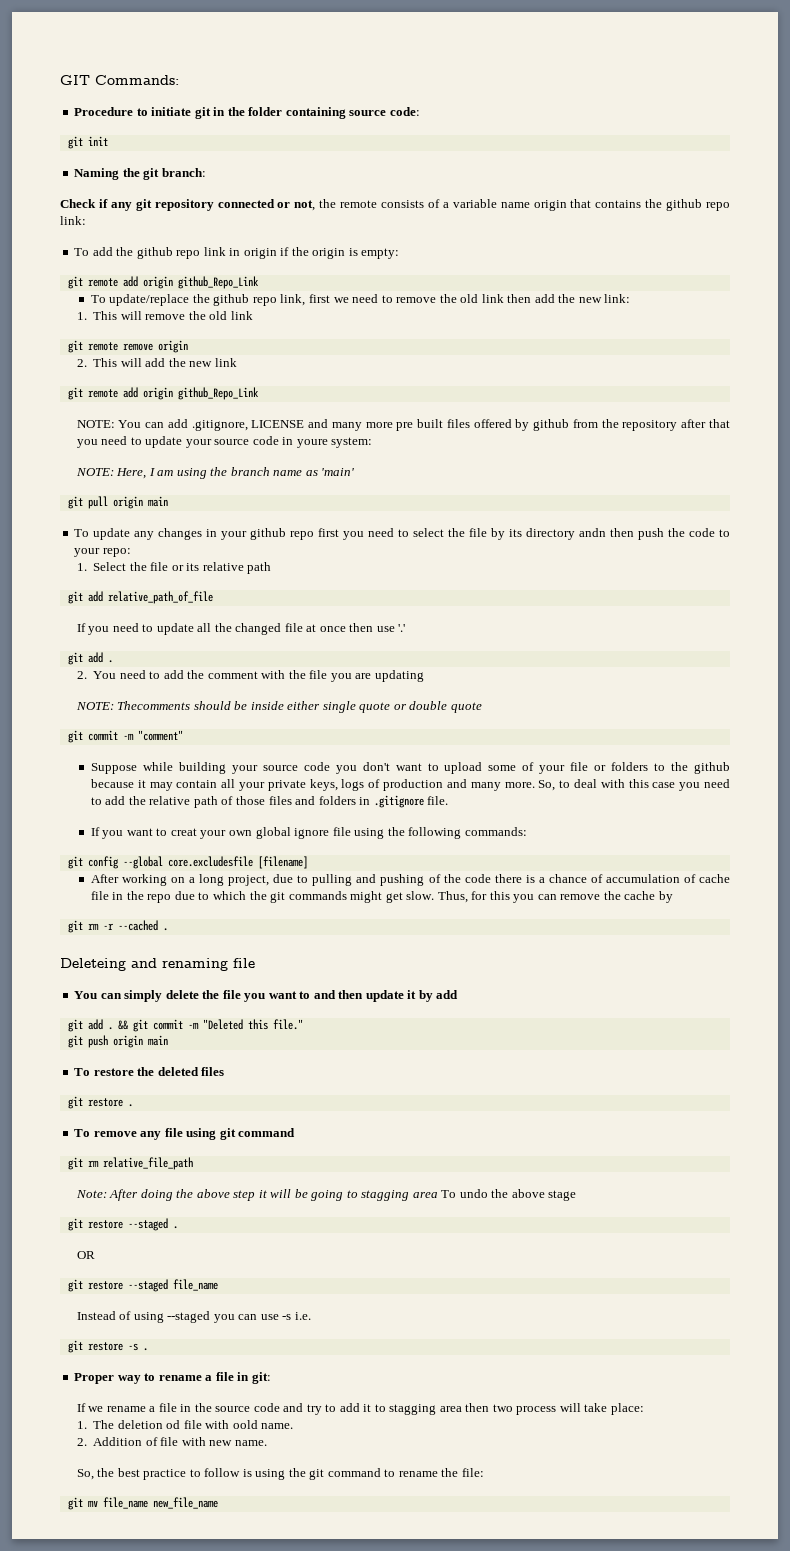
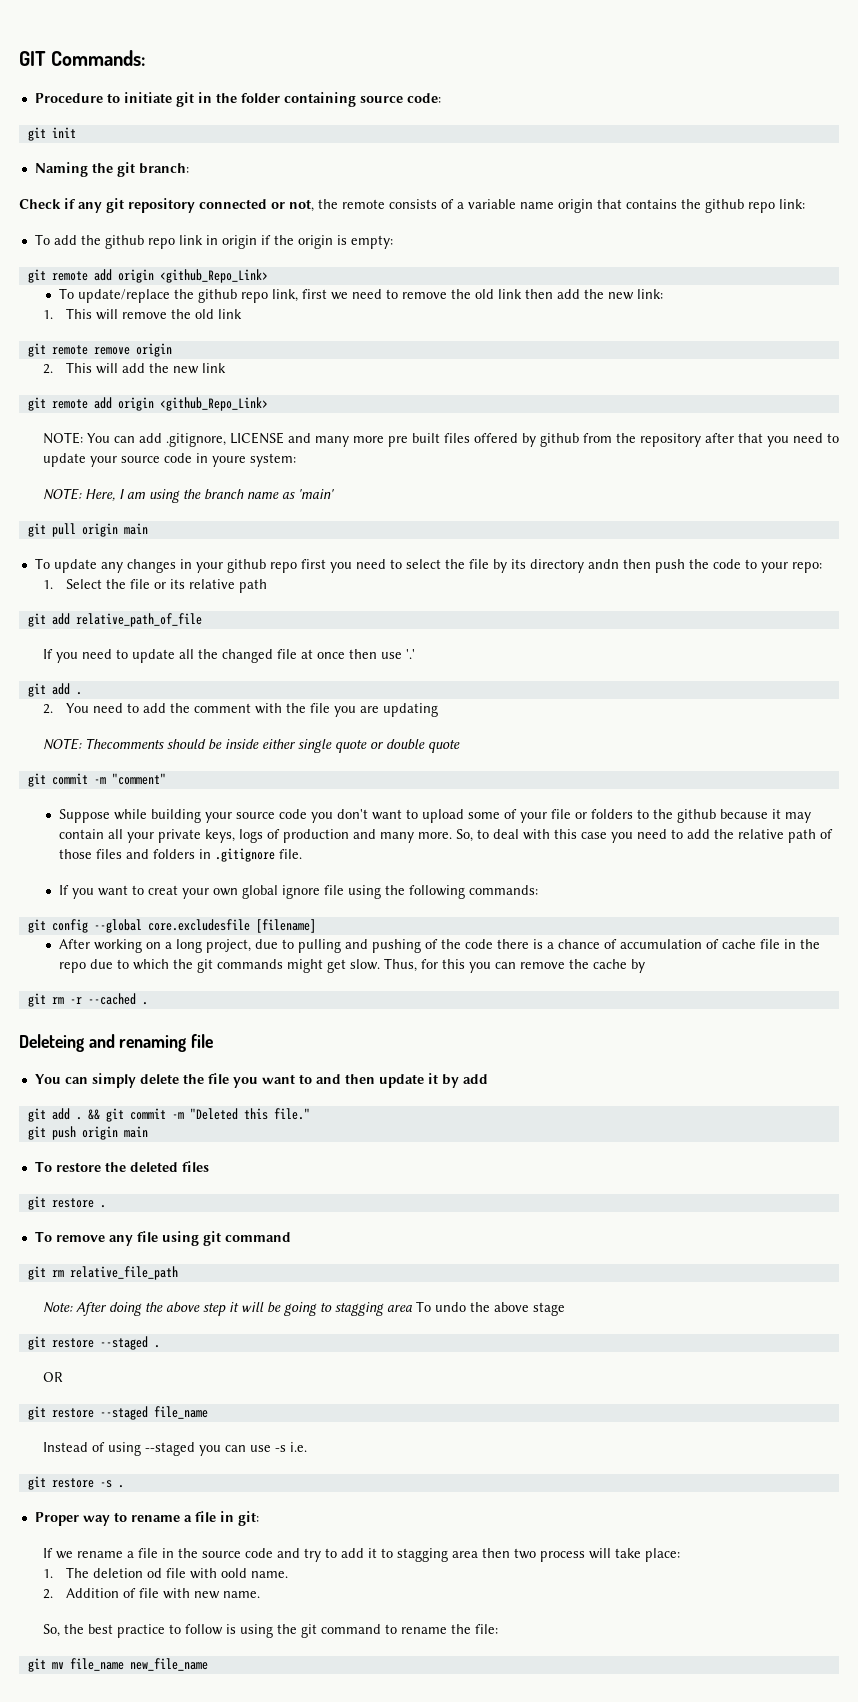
  To add the github repo link in origin if the origin is empty:
- git remote add origin github_Repo_Link
+ git remote add origin <github_Repo_Link>
  2. This will add the new link
- git remote add origin github_Repo_Link
+ git remote add origin <github_Repo_Link>

